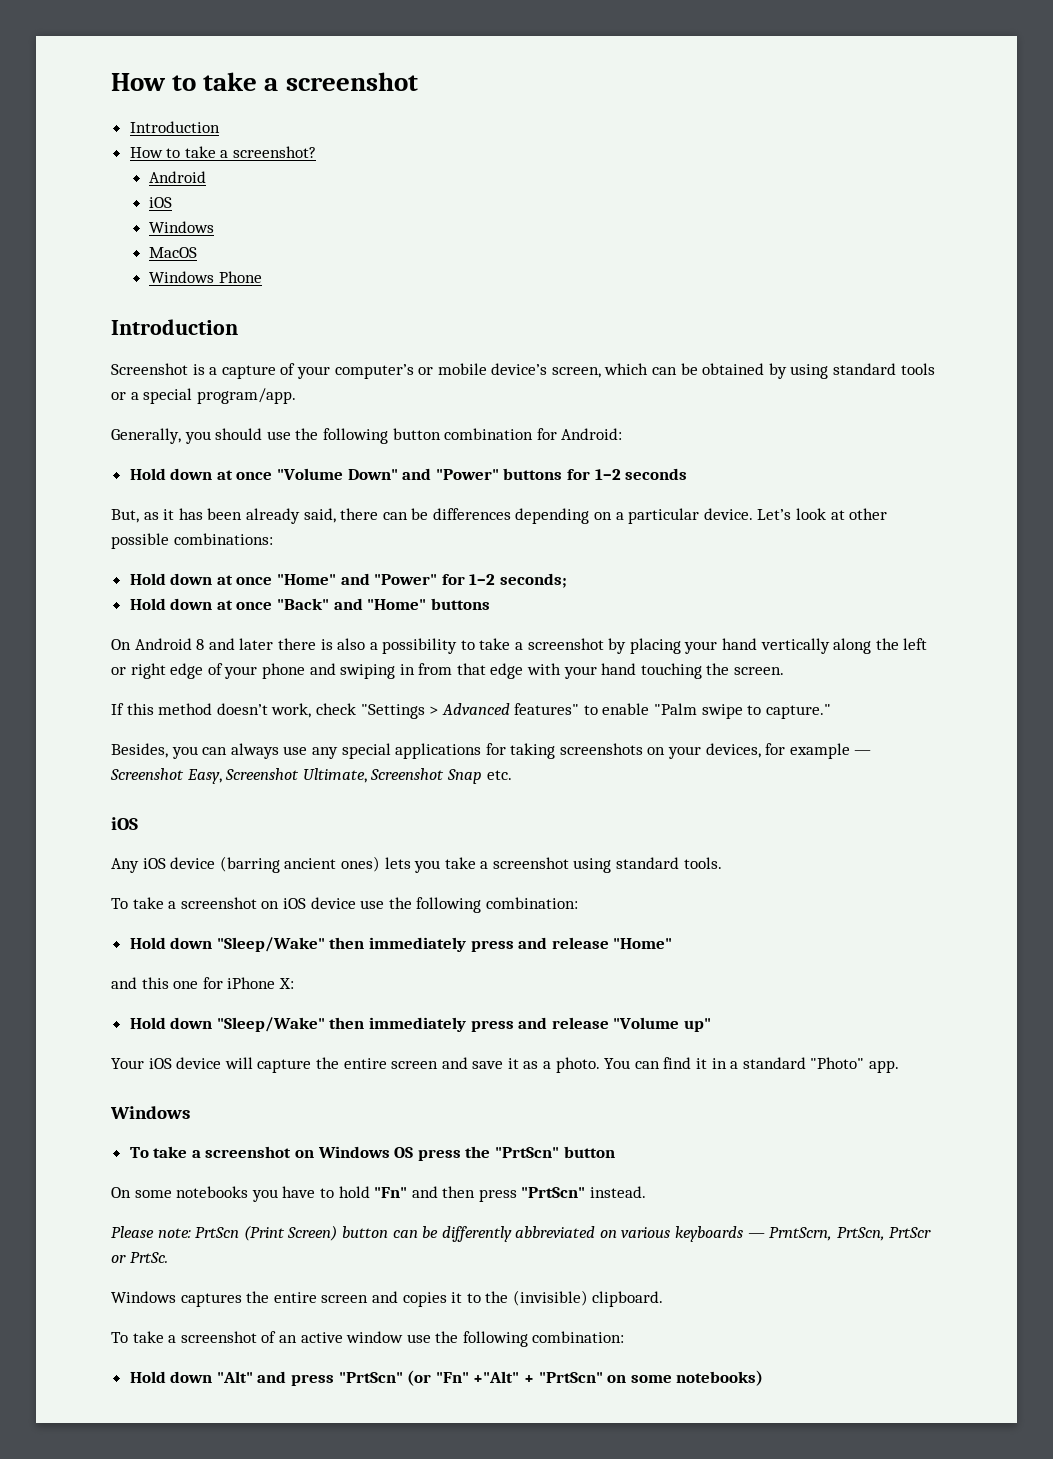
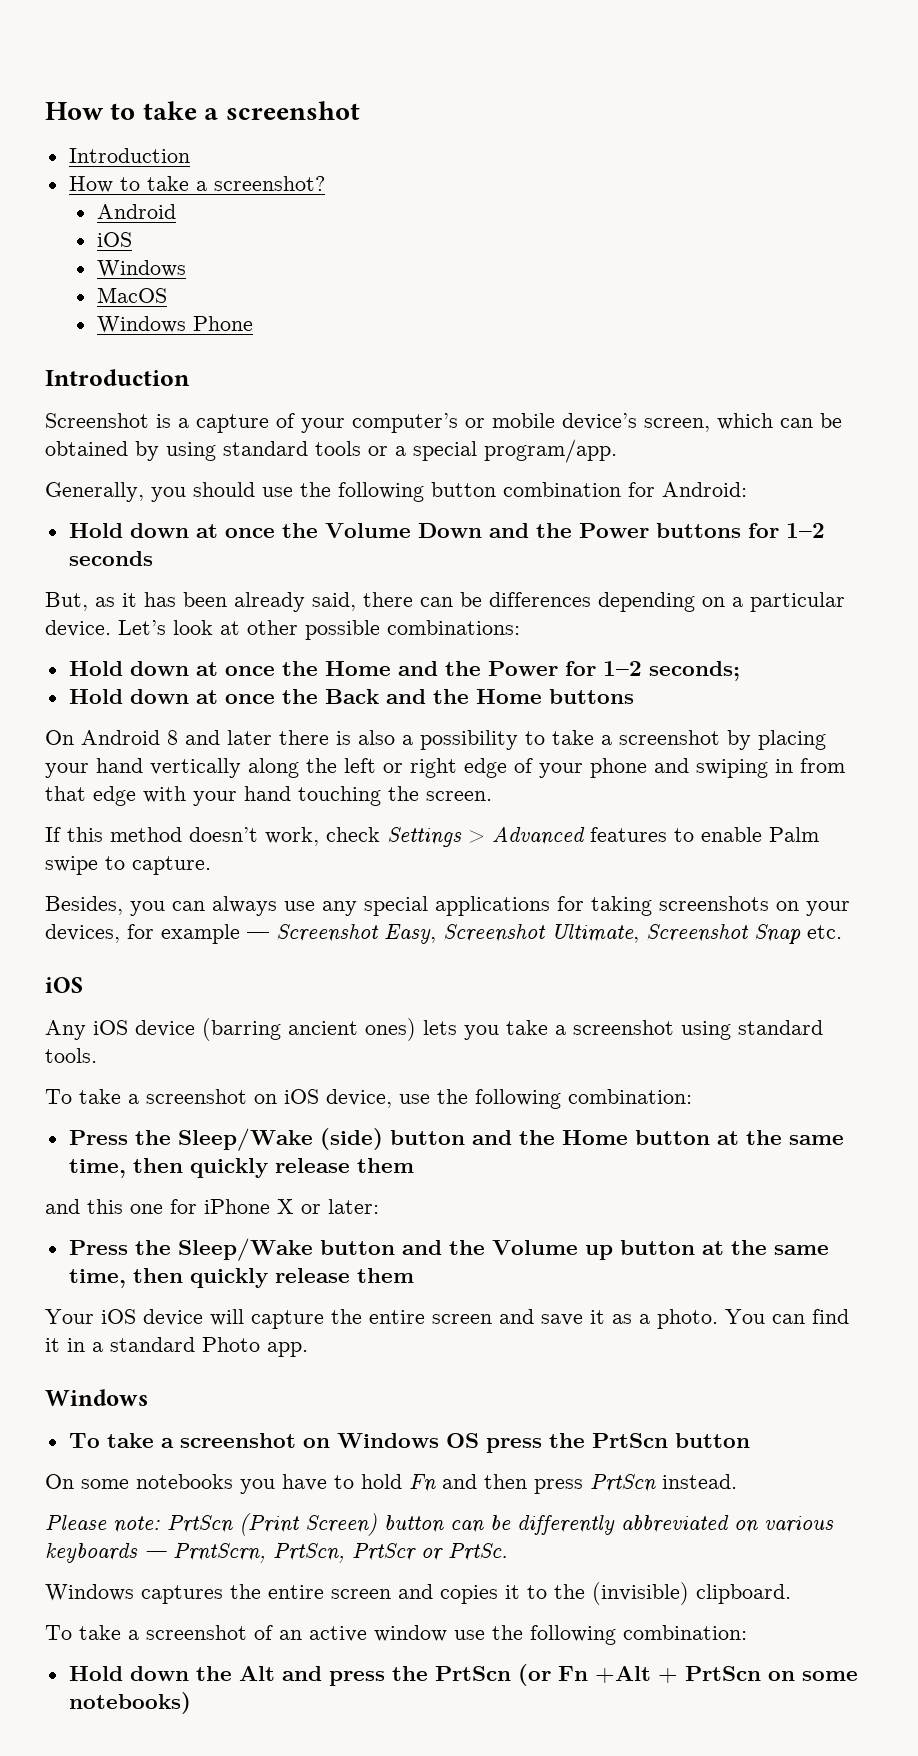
- Hold down at once "Volume Down" and "Power" buttons for 1–2 seconds
+ Hold down at once the Volume Down and the Power buttons for 1–2 seconds
- Hold down at once "Home" and "Power" for 1–2 seconds;
+ Hold down at once the Home and the Power for 1–2 seconds;
- Hold down at once "Back" and "Home" buttons
+ Hold down at once the Back and the Home buttons
- If this method doesn’t work, check "Settings > Advanced features" to enable "Palm swipe to capture."
+ If this method doesn’t work, check Settings > Advanced features to enable Palm swipe to capture.
- To take a screenshot on iOS device use the following combination:
- Hold down "Sleep/Wake" then immediately press and release "Home"
+ To take a screenshot on iOS device, use the following combination:
+ Press the Sleep/Wake (side) button and the Home button at the same time, then quickly release them
- and this one for iPhone X:
- Hold down "Sleep/Wake" then immediately press and release "Volume up"
+ and this one for iPhone X or later:
+ Press the Sleep/Wake button and the Volume up button at the same time, then quickly release them
- You can find it in a standard "Photo" app.
+ You can find it in a standard Photo app.
- To take a screenshot on Windows OS press the "PrtScn" button
+ To take a screenshot on Windows OS press the PrtScn button
- On some notebooks you have to hold "Fn" and then press "PrtScn" instead.
+ On some notebooks you have to hold Fn and then press PrtScn instead.
- Hold down "Alt" and press "PrtScn" (or "Fn" +"Alt" + "PrtScn" on some notebooks)
+ Hold down the Alt and press the PrtScn (or Fn +Alt + PrtScn on some notebooks)

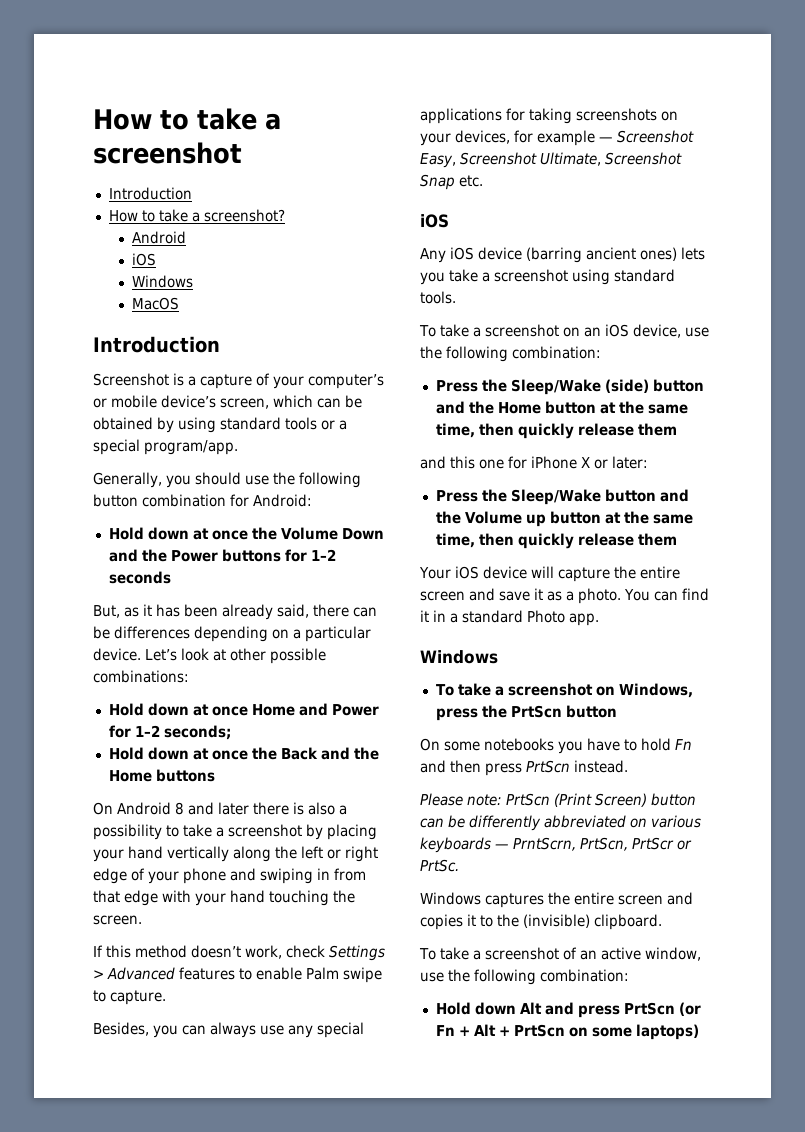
- Windows Phone
- Hold down at once the Home and the Power for 1–2 seconds;
+ Hold down at once Home and Power for 1–2 seconds;
- To take a screenshot on iOS device, use the following combination:
+ To take a screenshot on an iOS device, use the following combination:
- To take a screenshot on Windows OS press the PrtScn button
+ To take a screenshot on Windows, press the PrtScn button
- To take a screenshot of an active window use the following combination:
+ To take a screenshot of an active window, use the following combination:
- Hold down the Alt and press the PrtScn (or Fn +Alt + PrtScn on some notebooks)
+ Hold down Alt and press PrtScn (or Fn + Alt + PrtScn on some laptops)

